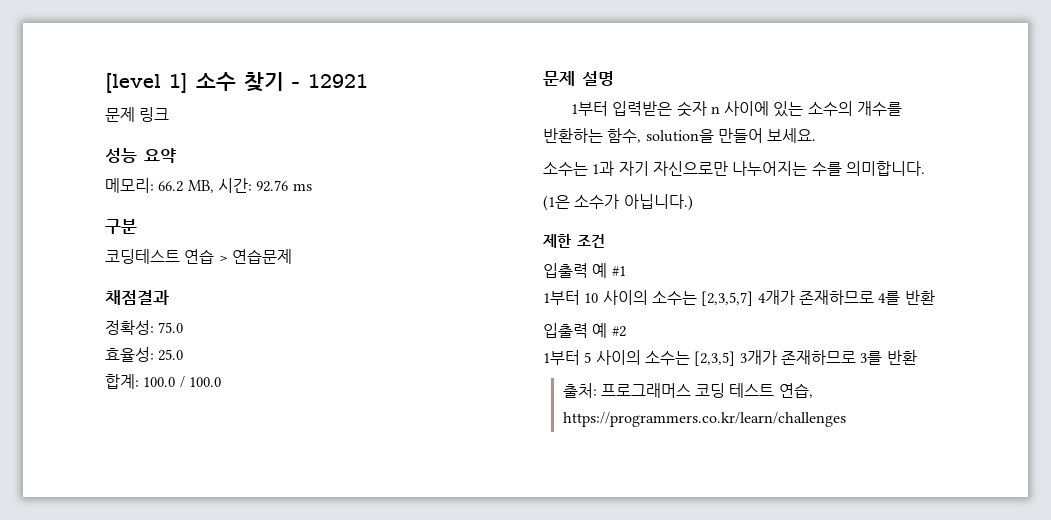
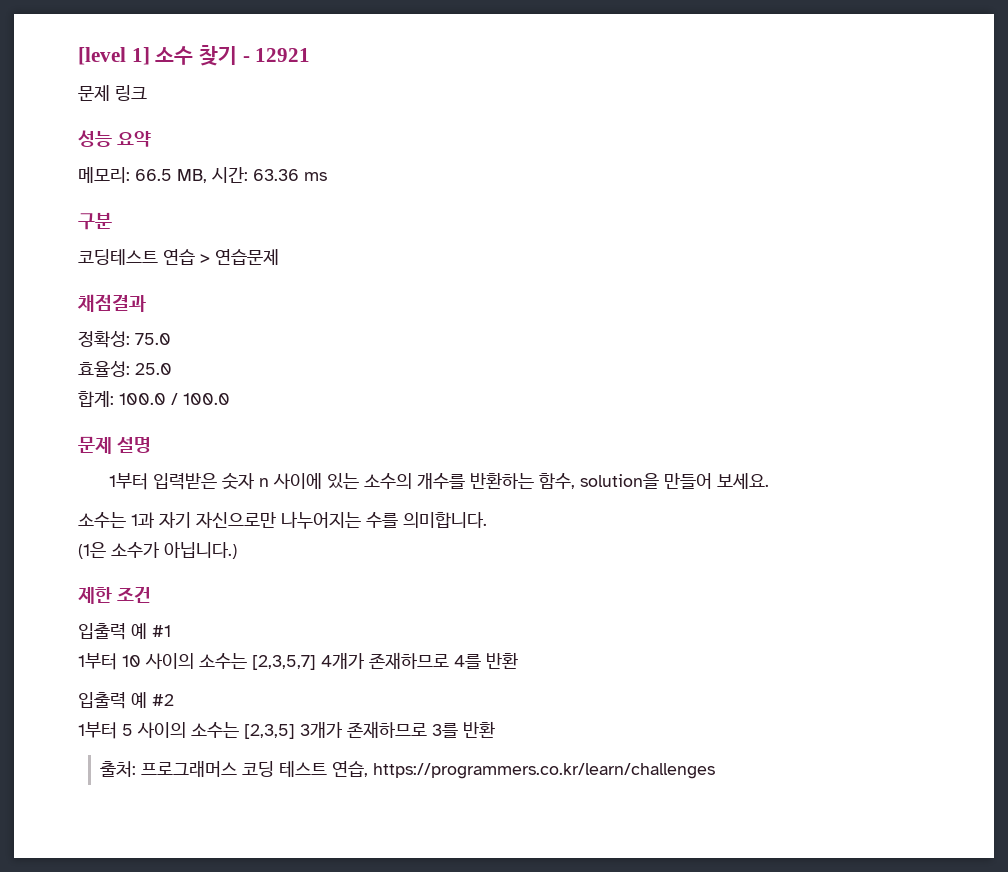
- 메모리: 66.2 MB, 시간: 92.76 ms
+ 메모리: 66.5 MB, 시간: 63.36 ms

